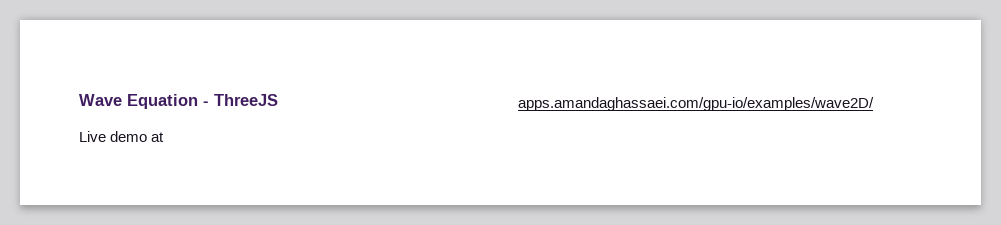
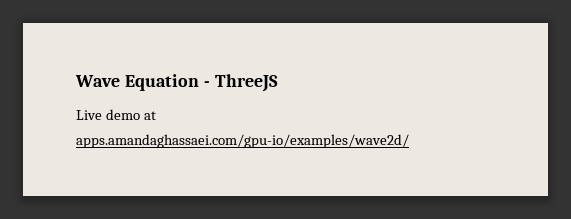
- Live demo at apps.amandaghassaei.com/gpu-io/examples/wave2D/
+ Live demo at apps.amandaghassaei.com/gpu-io/examples/wave2d/

